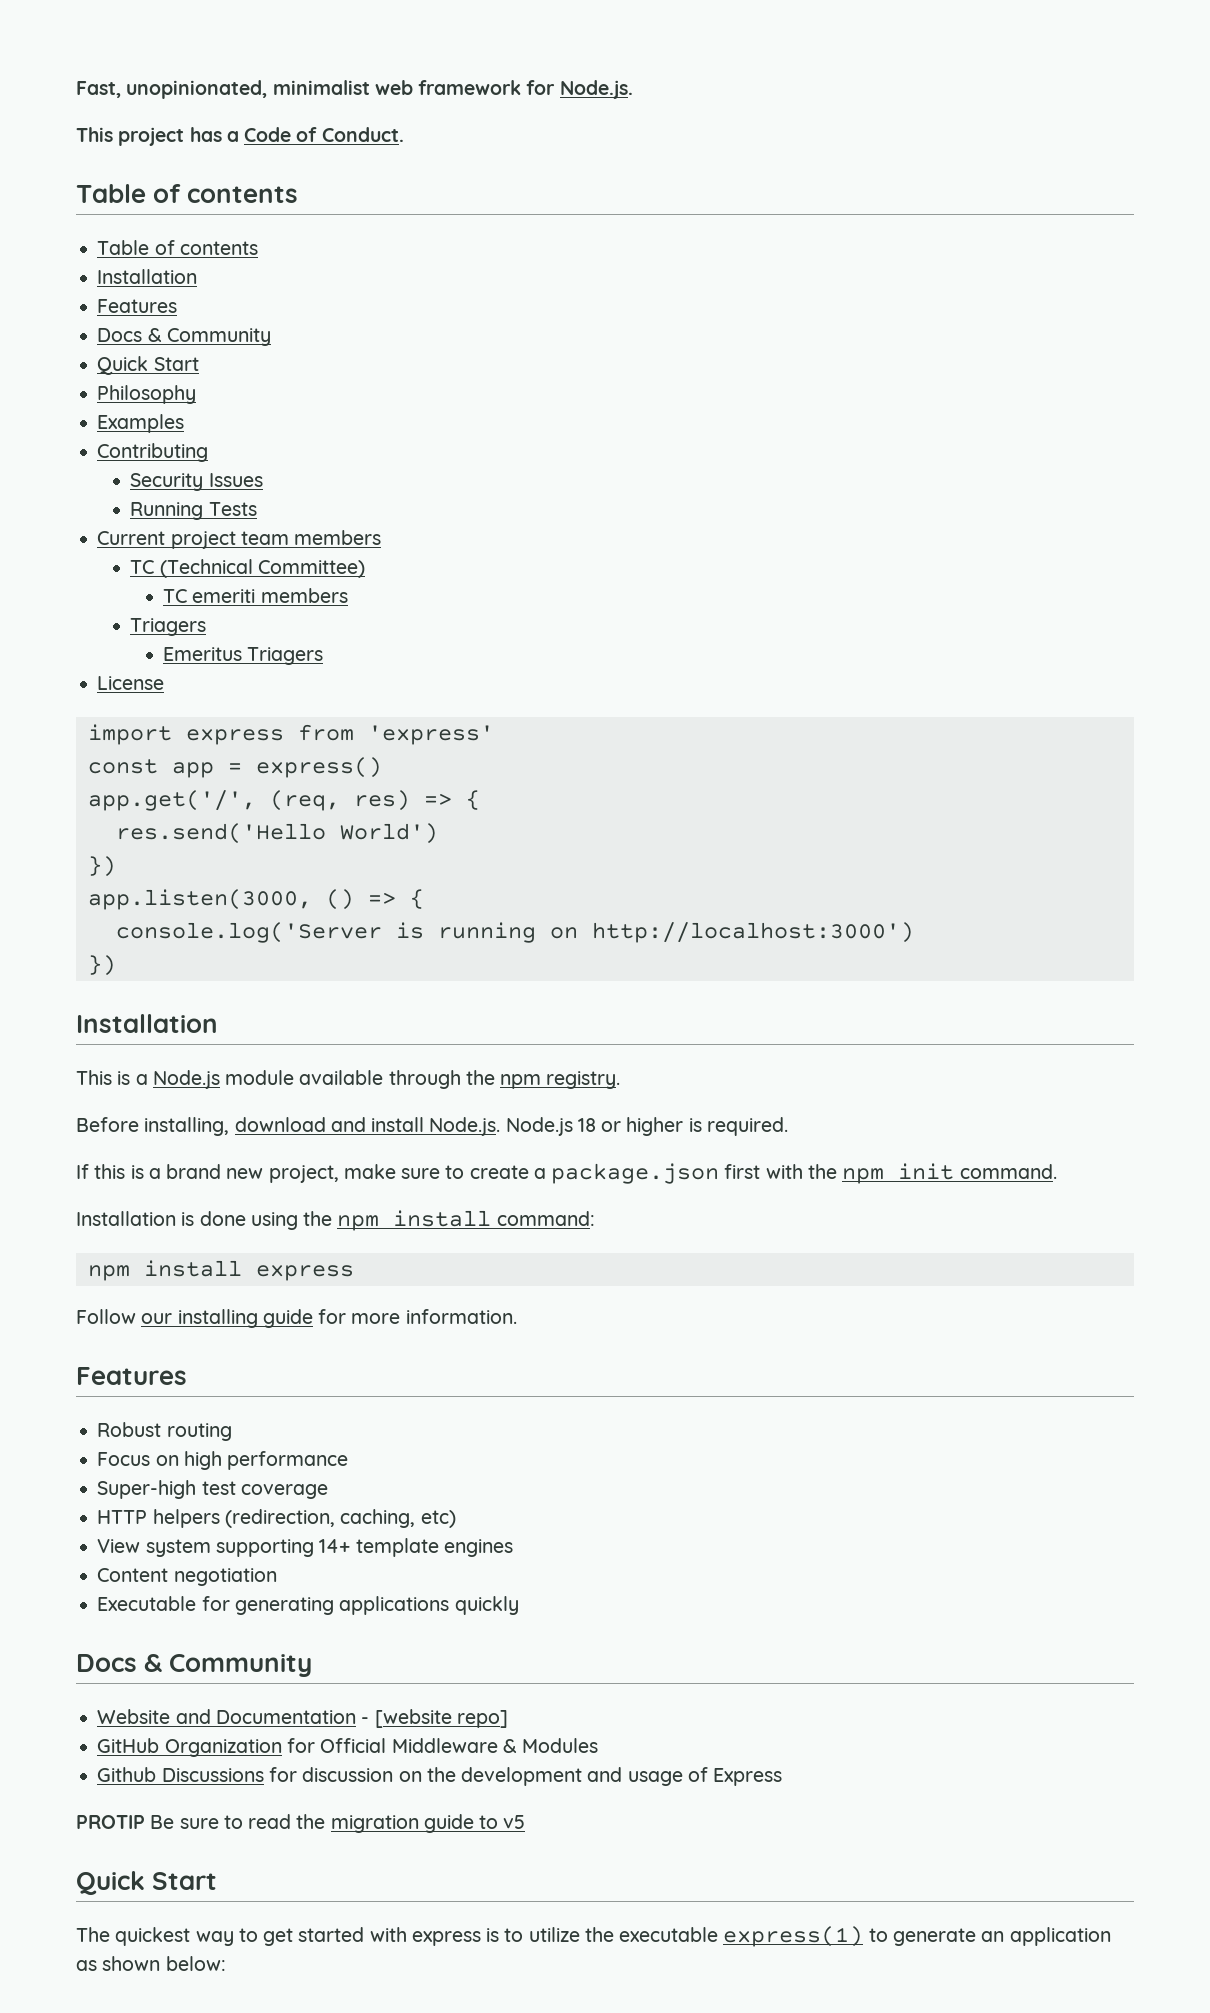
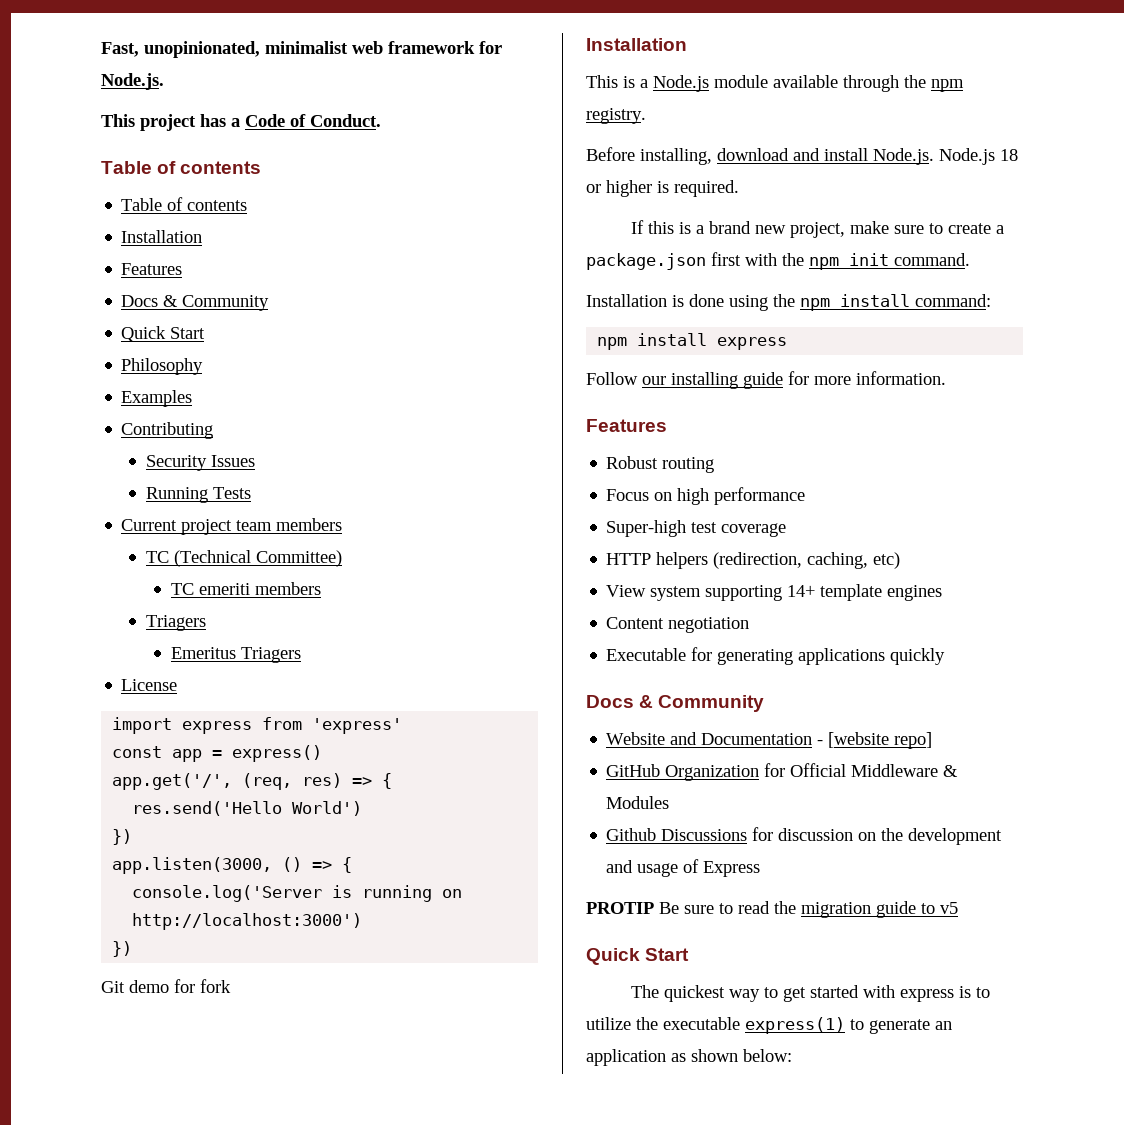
+ Git demo for fork

